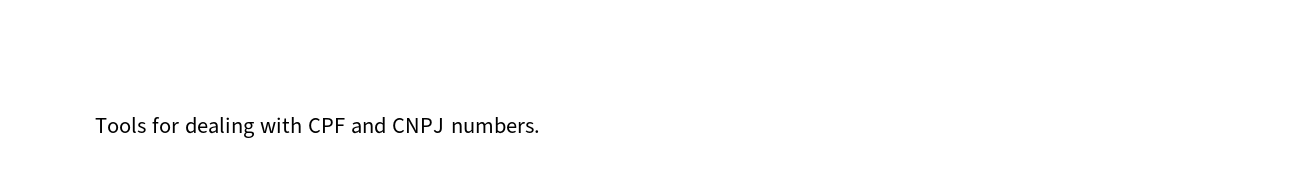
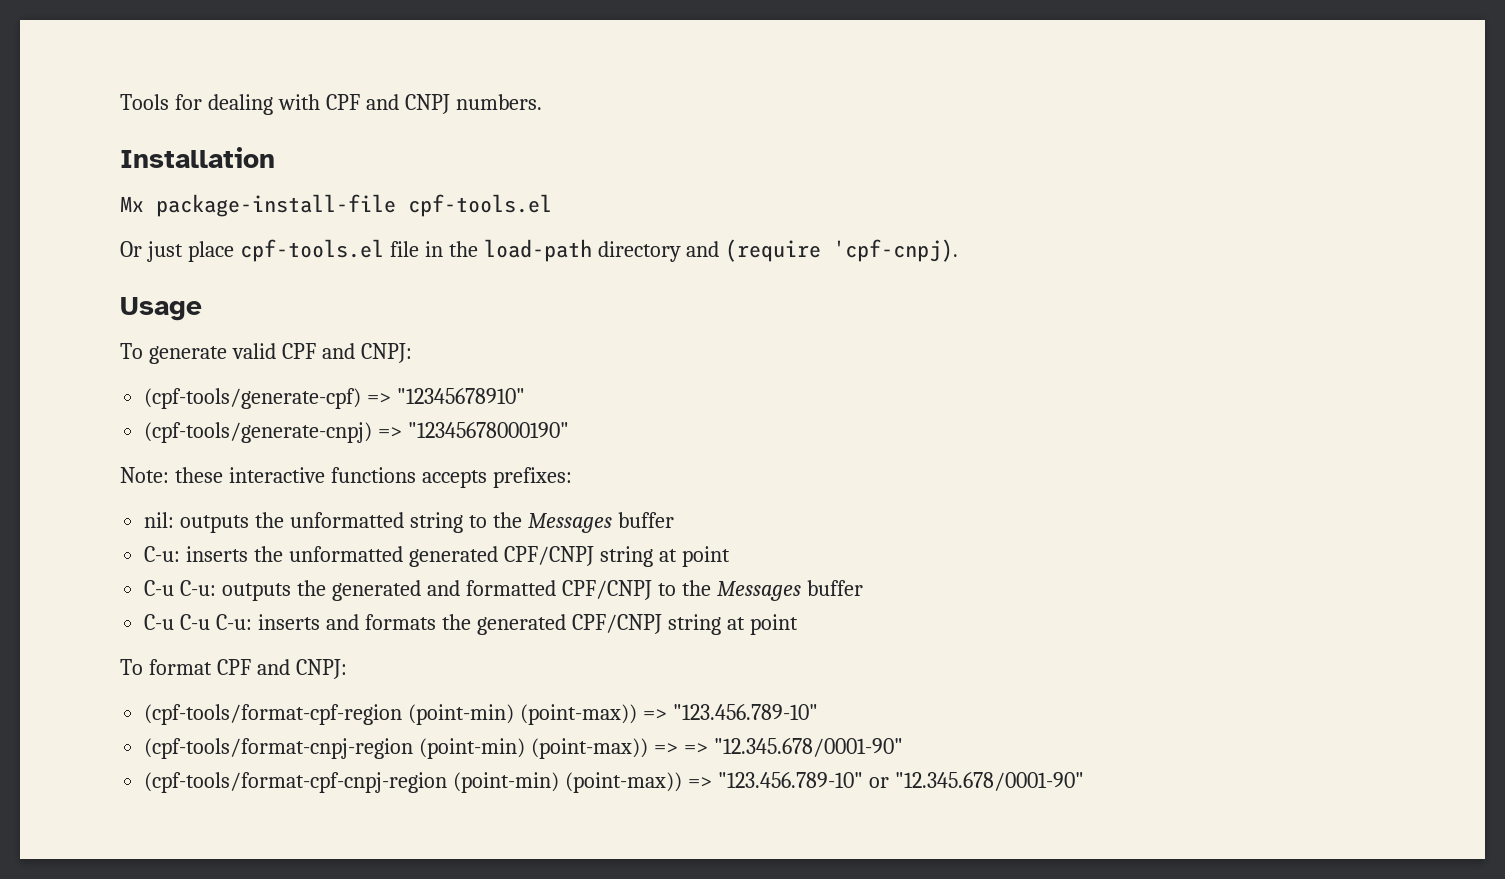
+ Installation
+ Mx package-install-file cpf-tools.el
+ Or just place cpf-tools.el file in the load-path directory and (require 'cpf-cnpj).
+ Usage
+ To generate valid CPF and CNPJ:
+ (cpf-tools/generate-cpf) => "12345678910"
+ (cpf-tools/generate-cnpj) => "12345678000190"
+ Note: these interactive functions accepts prefixes:
+ nil: outputs the unformatted string to the Messages buffer
+ C-u: inserts the unformatted generated CPF/CNPJ string at point
+ C-u C-u: outputs the generated and formatted CPF/CNPJ to the Messages buffer
+ C-u C-u C-u: inserts and formats the generated CPF/CNPJ string at point
+ To format CPF and CNPJ:
+ (cpf-tools/format-cpf-region (point-min) (point-max)) => "123.456.789-10"
+ (cpf-tools/format-cnpj-region (point-min) (point-max)) => => "12.345.678/0001-90"
+ (cpf-tools/format-cpf-cnpj-region (point-min) (point-max)) => "123.456.789-10" or "12.345.678/0001-90"

